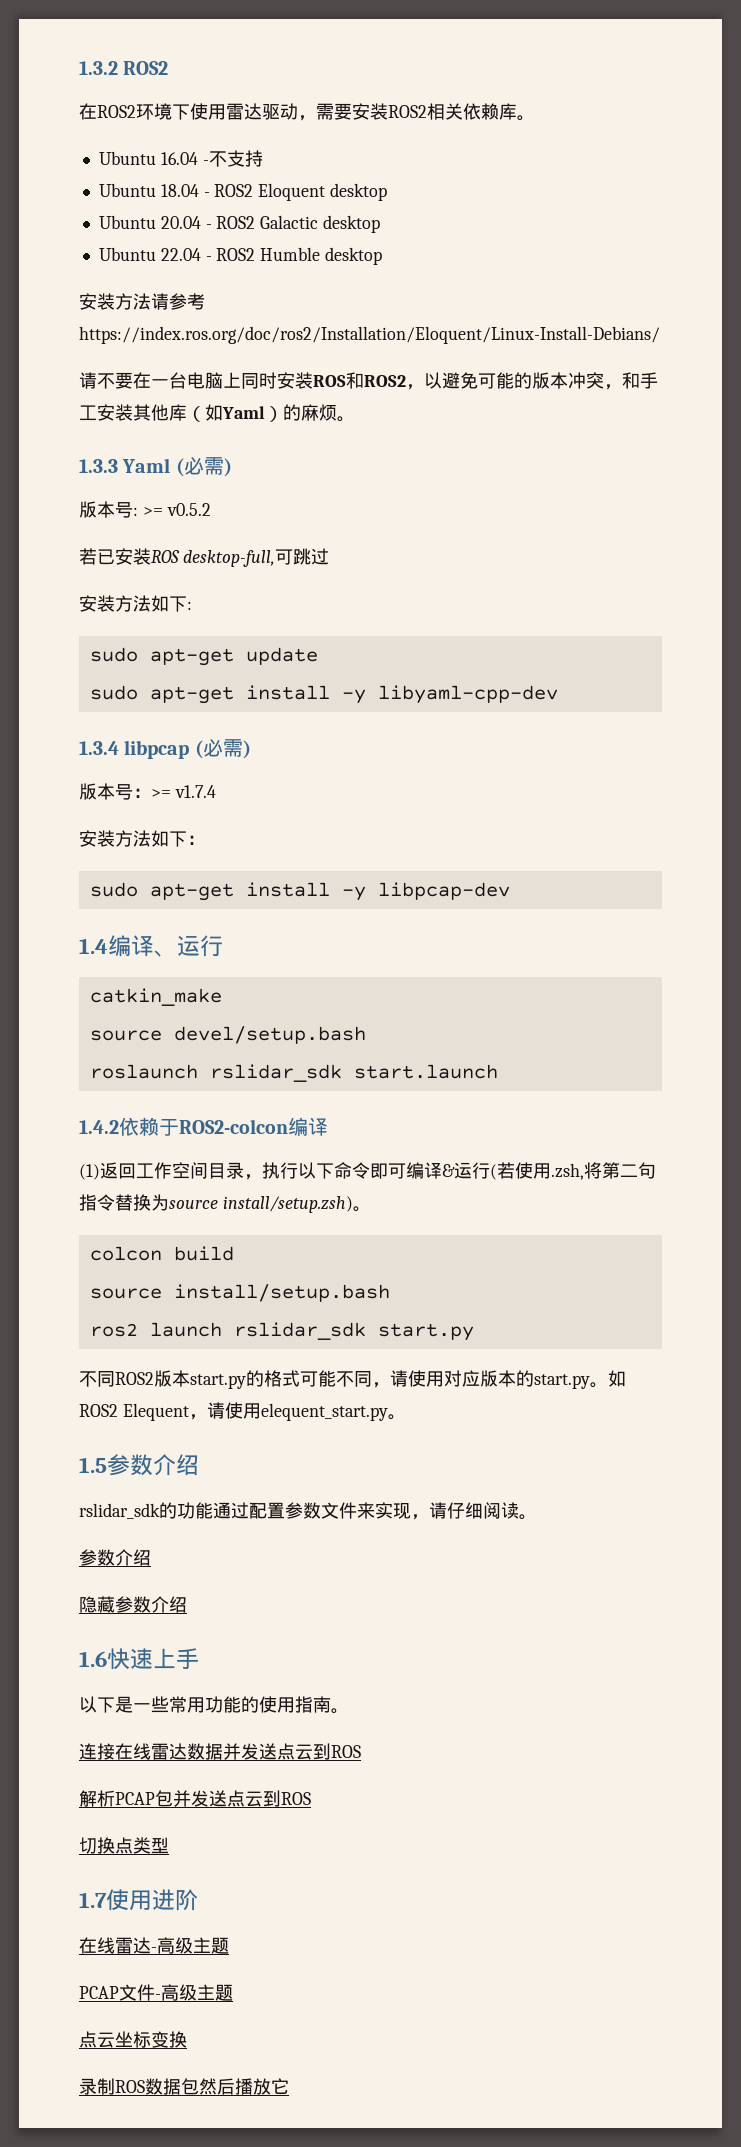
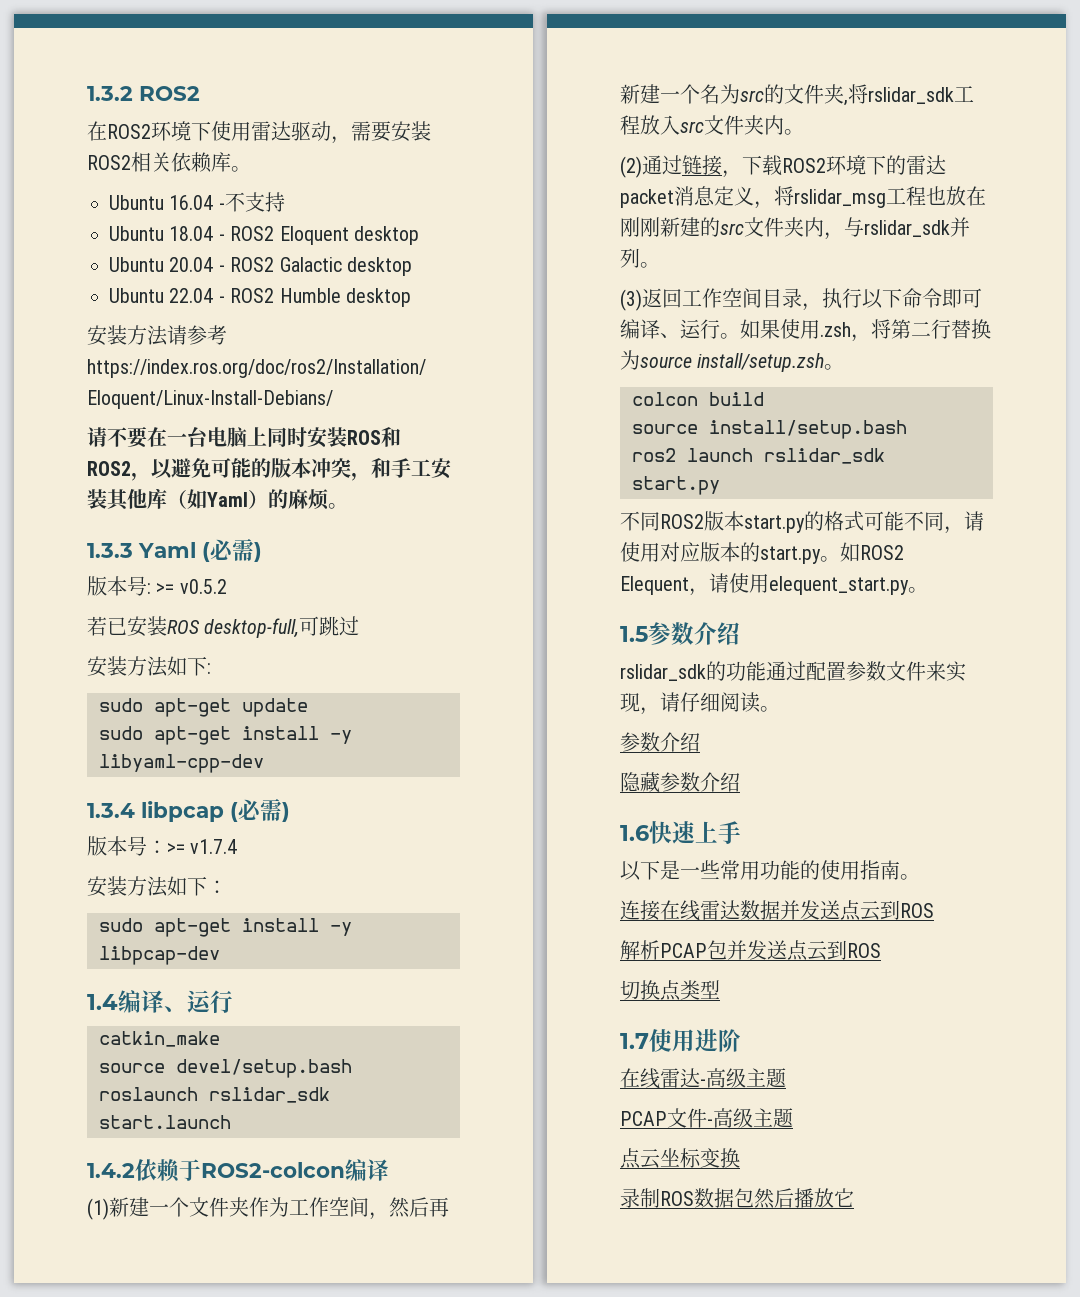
- (1)返回工作空间目录，执行以下命令即可编译&运行(若使用.zsh,将第二句指令替换为source install/setup.zsh)。
+ (1)新建一个文件夹作为工作空间，然后再新建一个名为src的文件夹,将rslidar_sdk工程放入src文件夹内。
+ (2)通过链接，下载ROS2环境下的雷达packet消息定义，将rslidar_msg工程也放在刚刚新建的src文件夹内，与rslidar_sdk并列。
+ (3)返回工作空间目录，执行以下命令即可编译、运行。如果使用.zsh，将第二行替换为source install/setup.zsh。

